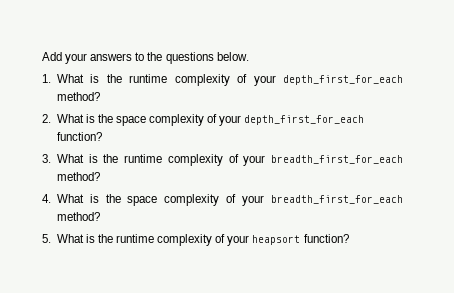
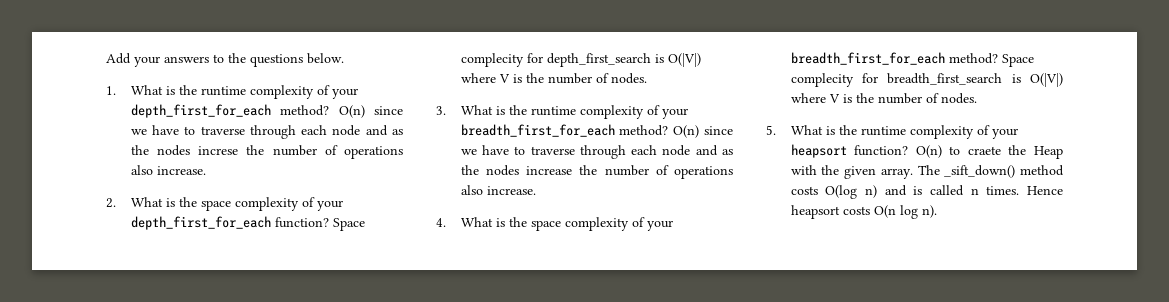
+ O(n) since we have to traverse through each node and as the nodes increse the number of operations also increase.
+ Space complecity for depth_first_search is O(|V|) where V is the number of nodes.
+ O(n) since we have to traverse through each node and as the nodes increase the number of operations also increase.
+ Space complecity for breadth_first_search is O(|V|) where V is the number of nodes.
+ O(n) to craete the Heap with the given array. The _sift_down() method costs O(log n) and is called n times. Hence heapsort costs O(n log n).

